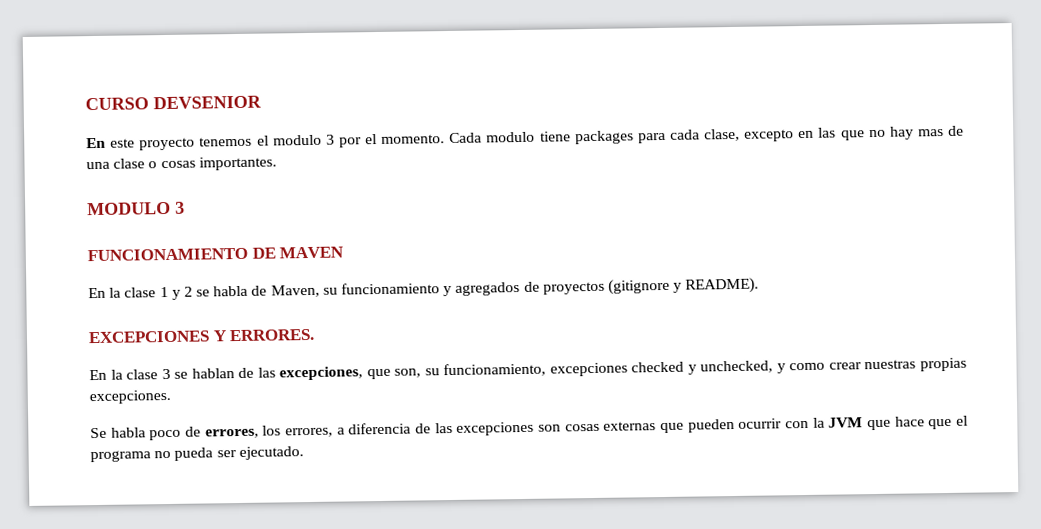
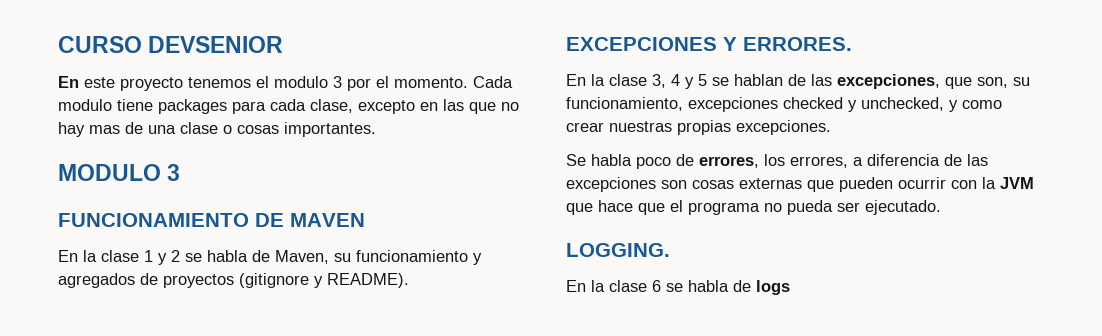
- En la clase 3 se hablan de las excepciones, que son, su funcionamiento, excepciones checked y unchecked, y como crear nuestras propias excepciones.
+ En la clase 3, 4 y 5 se hablan de las excepciones, que son, su funcionamiento, excepciones checked y unchecked, y como crear nuestras propias excepciones.
+ LOGGING.
+ En la clase 6 se habla de logs

